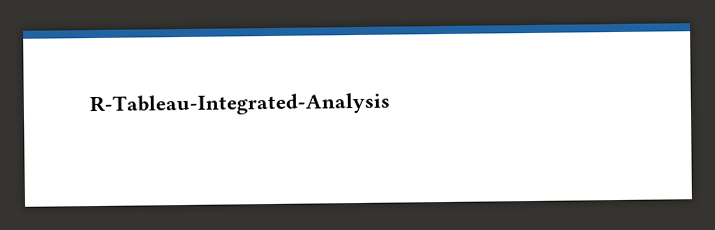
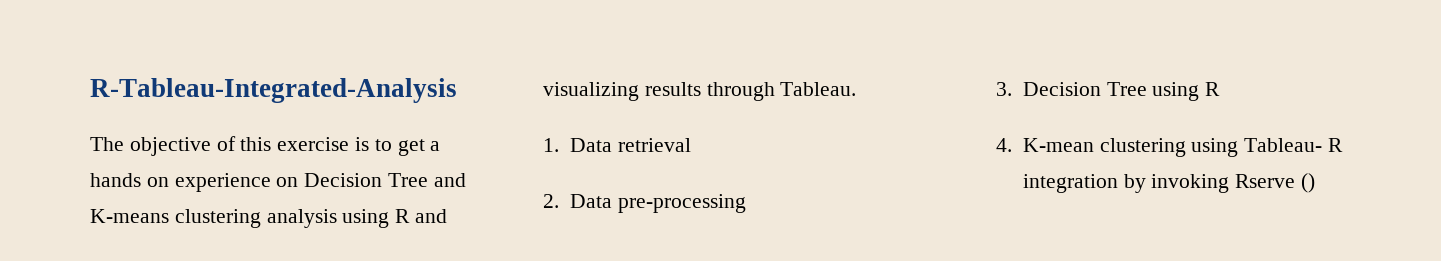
+ The objective of this exercise is to get a hands on experience on Decision Tree and K-means clustering analysis using R and visualizing results through Tableau.
+ 1. Data retrieval
+ 2. Data pre-processing
+ 3. Decision Tree using R
+ 4. K-mean clustering using Tableau- R integration by invoking Rserve ()

